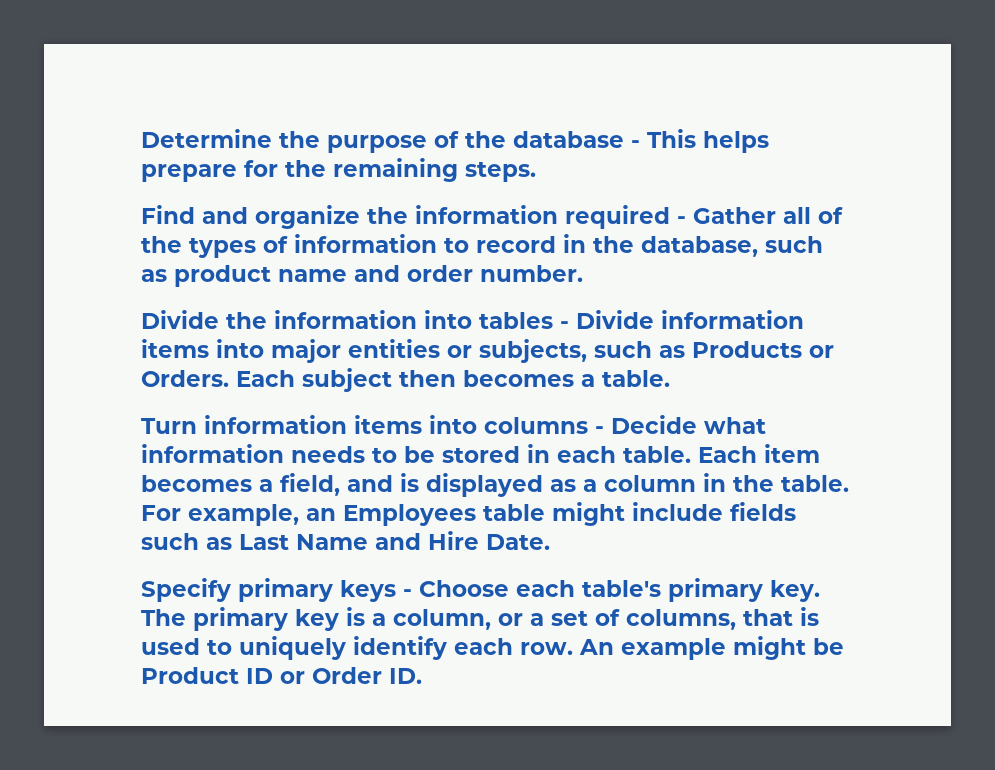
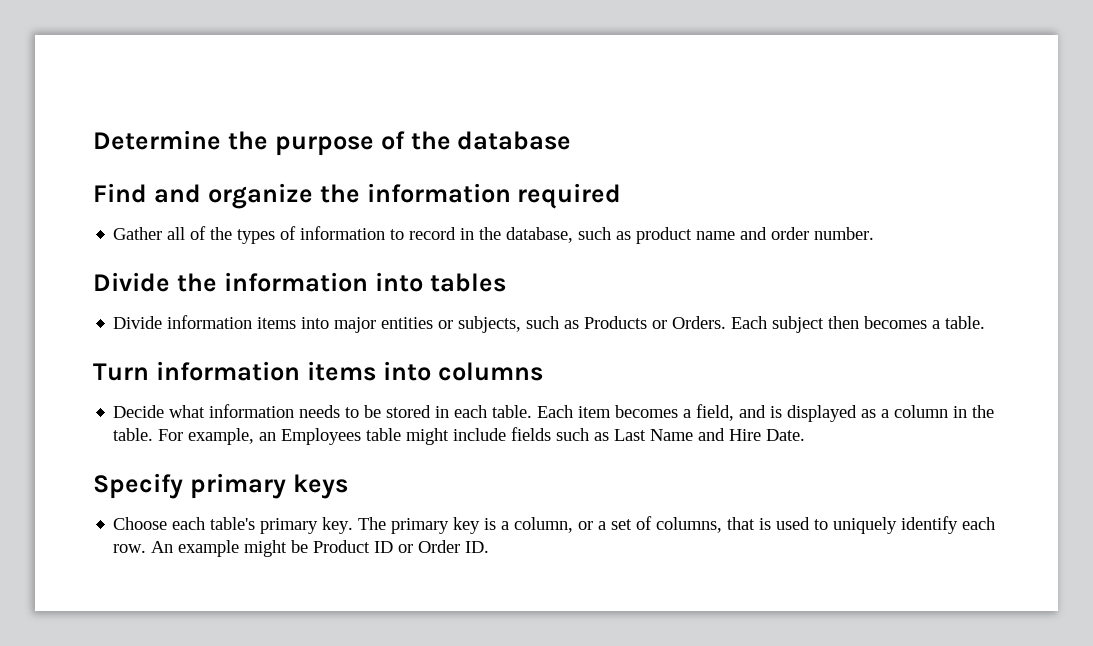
- Determine the purpose of the database - This helps prepare for the remaining steps.
+ Determine the purpose of the database
- Find and organize the information required - Gather all of the types of information to record in the database, such as product name and order number.
+ Find and organize the information required
+ Gather all of the types of information to record in the database, such as product name and order number.
- Divide the information into tables - Divide information items into major entities or subjects, such as Products or Orders.
+ Divide the information into tables
+ Divide information items into major entities or subjects, such as Products or Orders.
- Turn information items into columns - Decide what information needs to be stored in each table.
+ Turn information items into columns
+ Decide what information needs to be stored in each table.
- Specify primary keys - Choose each table's primary key.
+ Specify primary keys
+ Choose each table's primary key.

